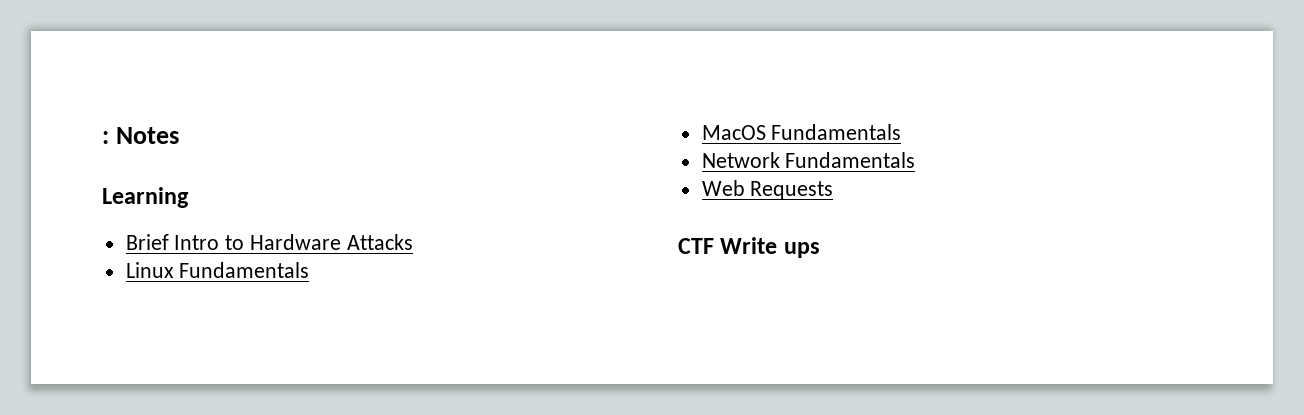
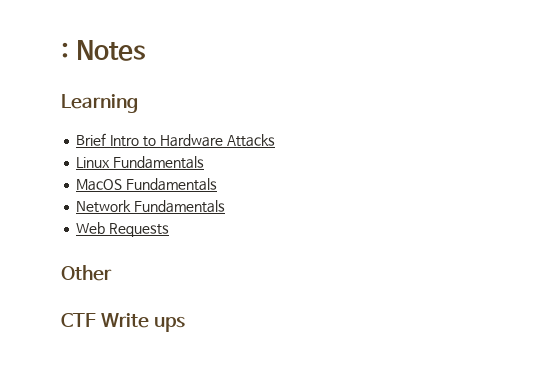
+ Other

